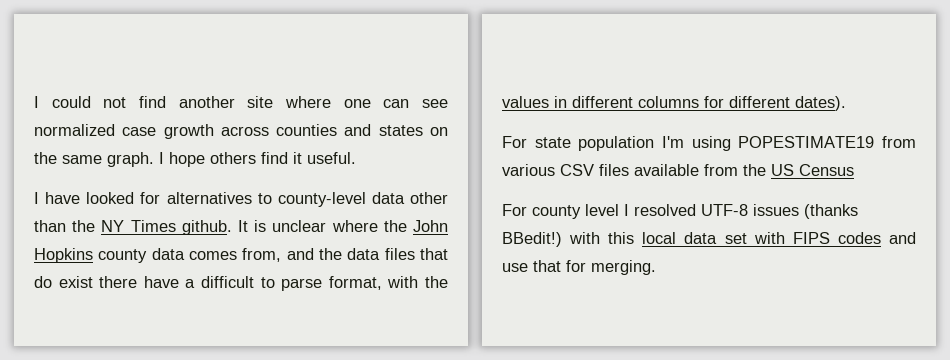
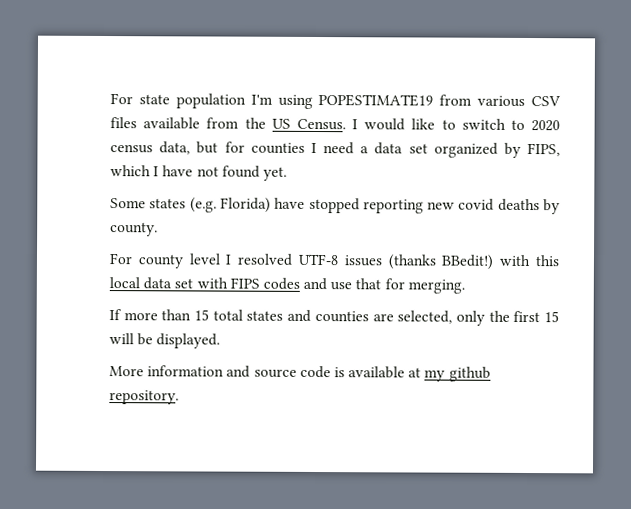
- I could not find another site where one can see normalized case growth across counties and states on the same graph. I hope others find it useful.
- I have looked for alternatives to county-level data other than the NY Times github. It is unclear where the John Hopkins county data comes from, and the data files that do exist there have a difficult to parse format, with the values in different columns for different dates).
- For state population I'm using POPESTIMATE19 from various CSV files available from the US Census
+ For state population I'm using POPESTIMATE19 from various CSV files available from the US Census. I would like to switch to 2020 census data, but for counties I need a data set organized by FIPS, which I have not found yet.
+ Some states (e.g. Florida) have stopped reporting new covid deaths by county.
+ If more than 15 total states and counties are selected, only the first 15 will be displayed.
+ More information and source code is available at my github repository.

